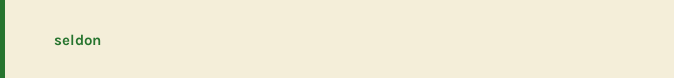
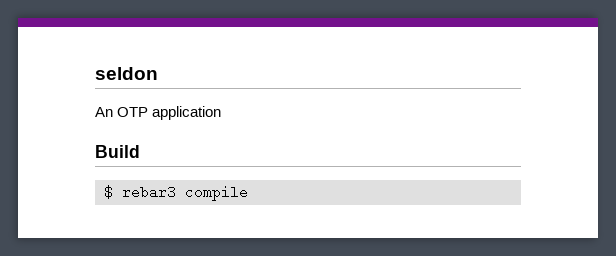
+ An OTP application
+ Build
+ $ rebar3 compile

